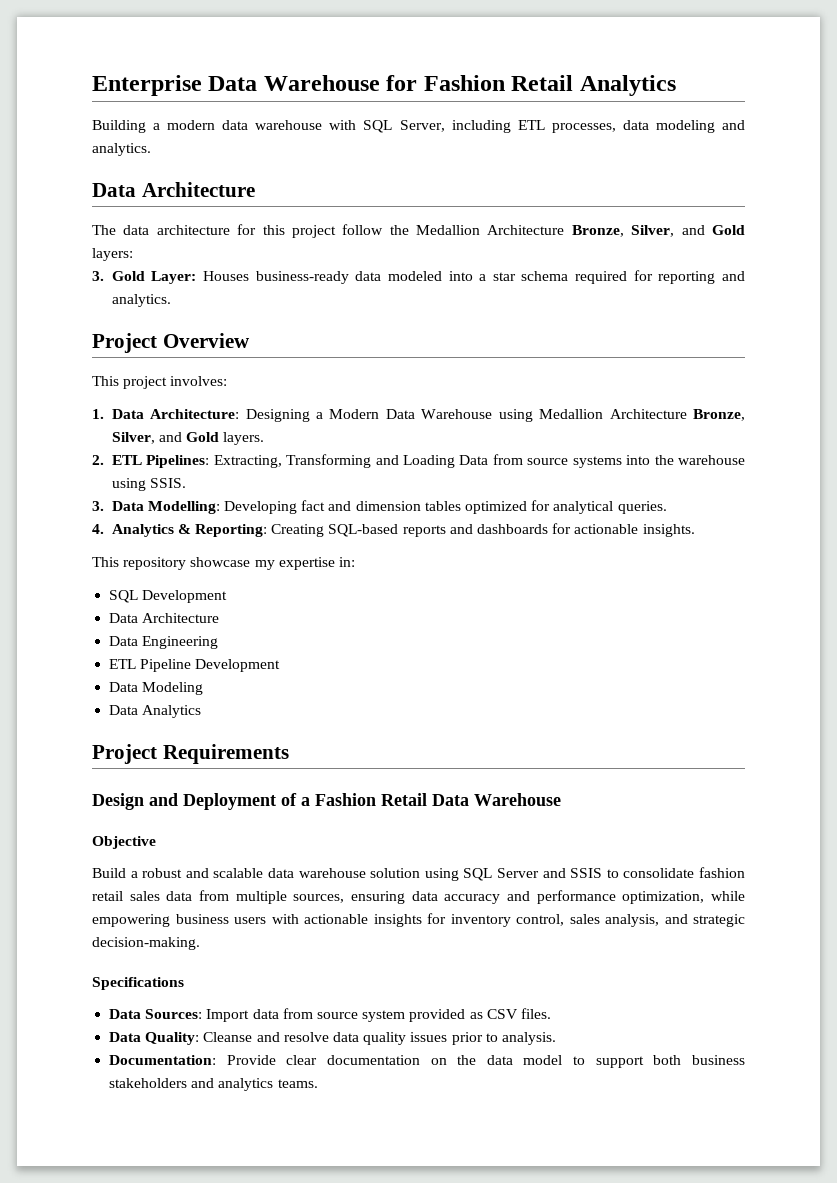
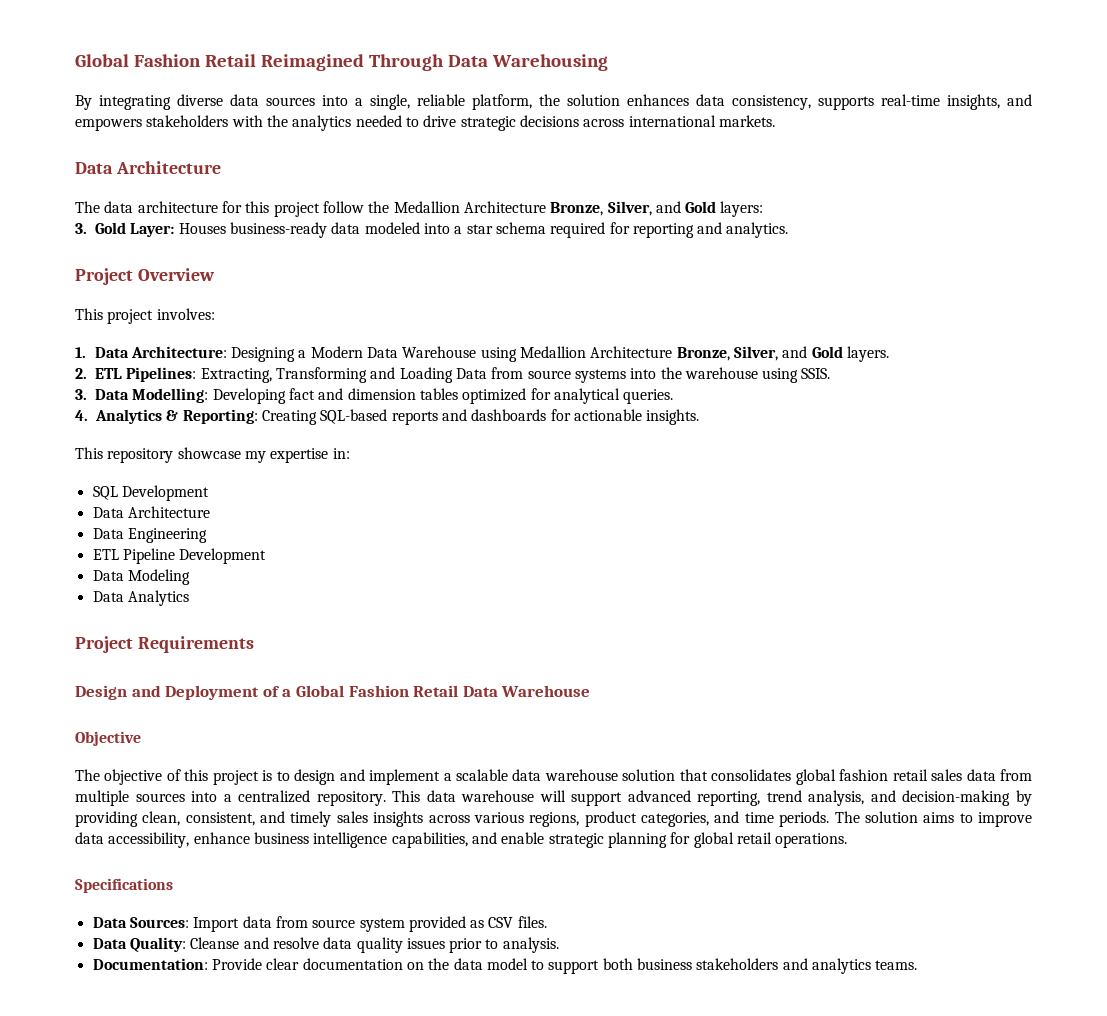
- Enterprise Data Warehouse for Fashion Retail Analytics
- Building a modern data warehouse with SQL Server, including ETL processes, data modeling and analytics.
+ Global Fashion Retail Reimagined Through Data Warehousing
+ By integrating diverse data sources into a single, reliable platform, the solution enhances data consistency, supports real-time insights, and empowers stakeholders with the analytics needed to drive strategic decisions across international markets.
- Design and Deployment of a Fashion Retail Data Warehouse
+ Design and Deployment of a Global Fashion Retail Data Warehouse
- Build a robust and scalable data warehouse solution using SQL Server and SSIS to consolidate fashion retail sales data from multiple sources, ensuring data accuracy and performance optimization, while empowering business users with actionable insights for inventory control, sales analysis, and strategic decision-making.
+ The objective of this project is to design and implement a scalable data warehouse solution that consolidates global fashion retail sales data from multiple sources into a centralized repository. This data warehouse will support advanced reporting, trend analysis, and decision-making by providing clean, consistent, and timely sales insights across various regions, product categories, and time periods. The solution aims to improve data accessibility, enhance business intelligence capabilities, and enable strategic planning for global retail operations.

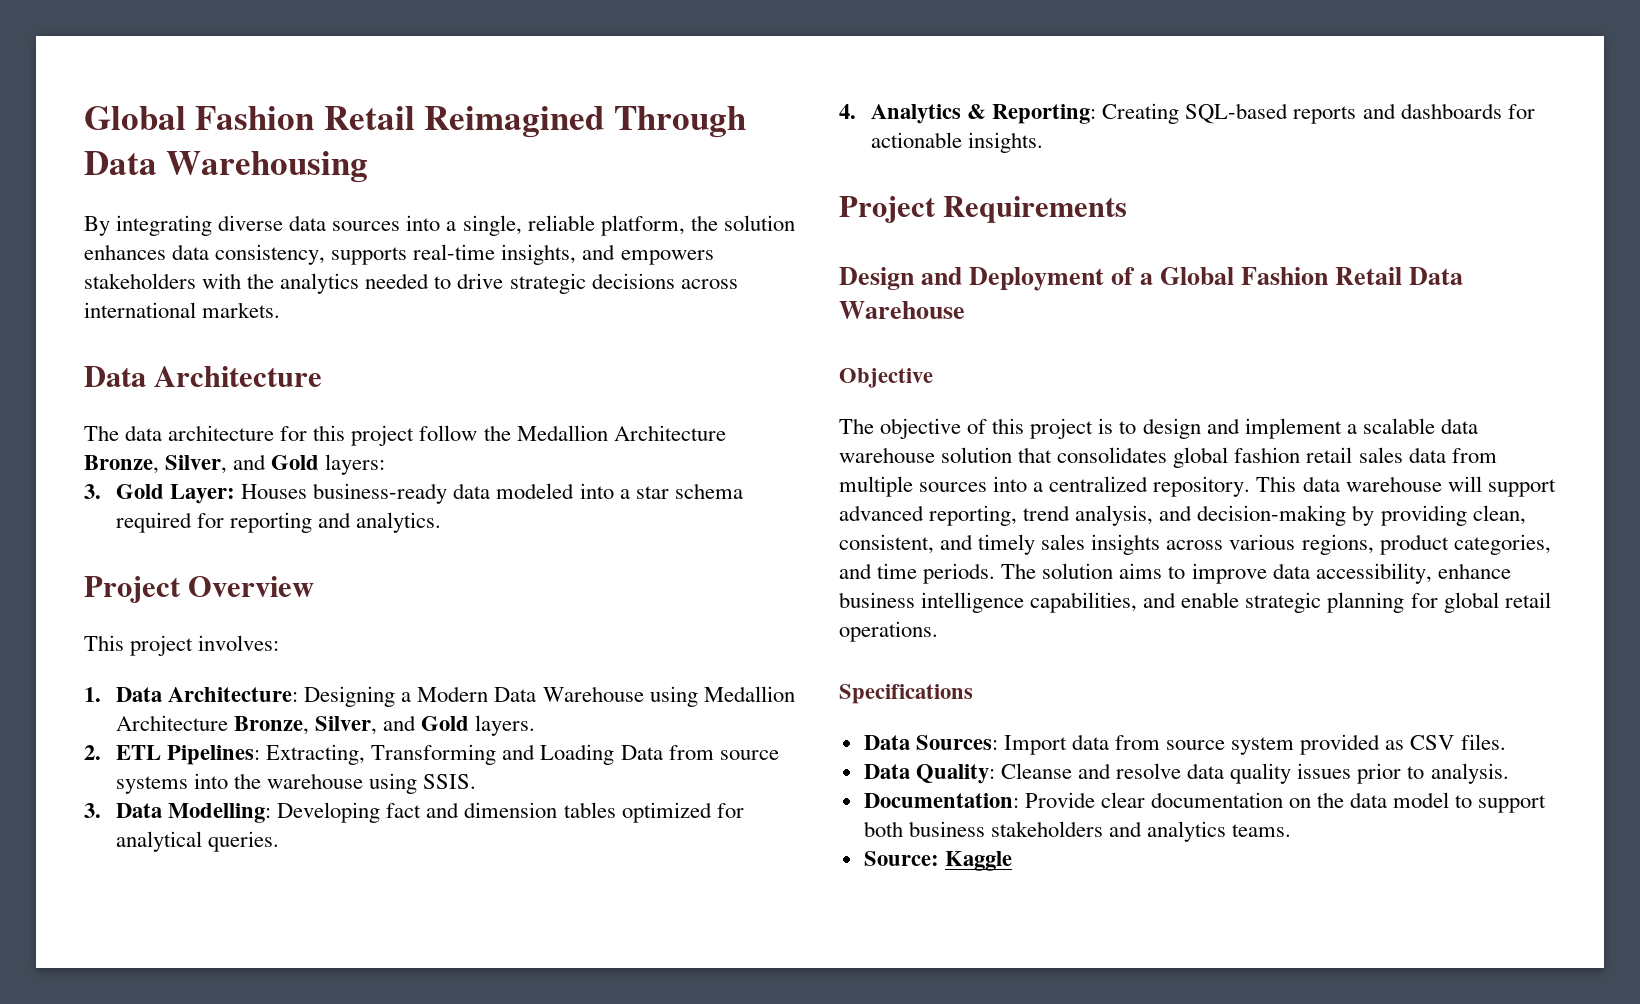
- This repository showcase my expertise in:
- SQL Development
- Data Architecture
- Data Engineering
- ETL Pipeline Development
- Data Modeling
- Data Analytics
+ Source: Kaggle

